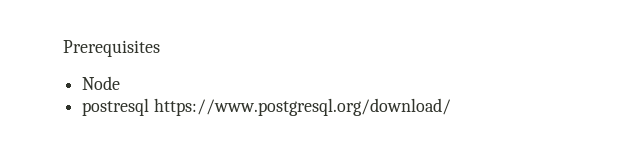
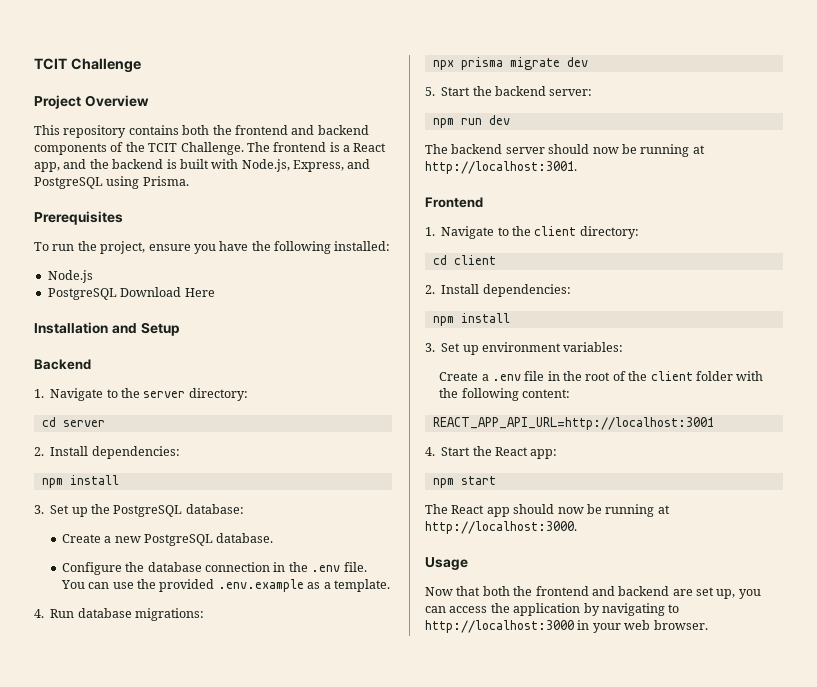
+ TCIT Challenge
+ Project Overview
+ This repository contains both the frontend and backend components of the TCIT Challenge. The frontend is a React app, and the backend is built with Node.js, Express, and PostgreSQL using Prisma.
  Prerequisites
- Node
- postresql https://www.postgresql.org/download/
+ To run the project, ensure you have the following installed:
+ Node.js
+ PostgreSQL Download Here
+ Installation and Setup
+ Backend
+ 1. Navigate to the server directory:
+ cd server
+ 2. Install dependencies:
+ npm install
+ 3. Set up the PostgreSQL database:
+ Create a new PostgreSQL database.
+ Configure the database connection in the .env file. You can use the provided .env.example as a template.
+ 4. Run database migrations:
+ npx prisma migrate dev
+ 5. Start the backend server:
+ npm run dev
+ The backend server should now be running at http://localhost:3001.
+ Frontend
+ 1. Navigate to the client directory:
+ cd client
+ 2. Install dependencies:
+ npm install
+ 3. Set up environment variables:
+ Create a .env file in the root of the client folder with the following content:
+ REACT_APP_API_URL=http://localhost:3001
+ 4. Start the React app:
+ npm start
+ The React app should now be running at http://localhost:3000.
+ Usage
+ Now that both the frontend and backend are set up, you can access the application by navigating to http://localhost:3000 in your web browser.

